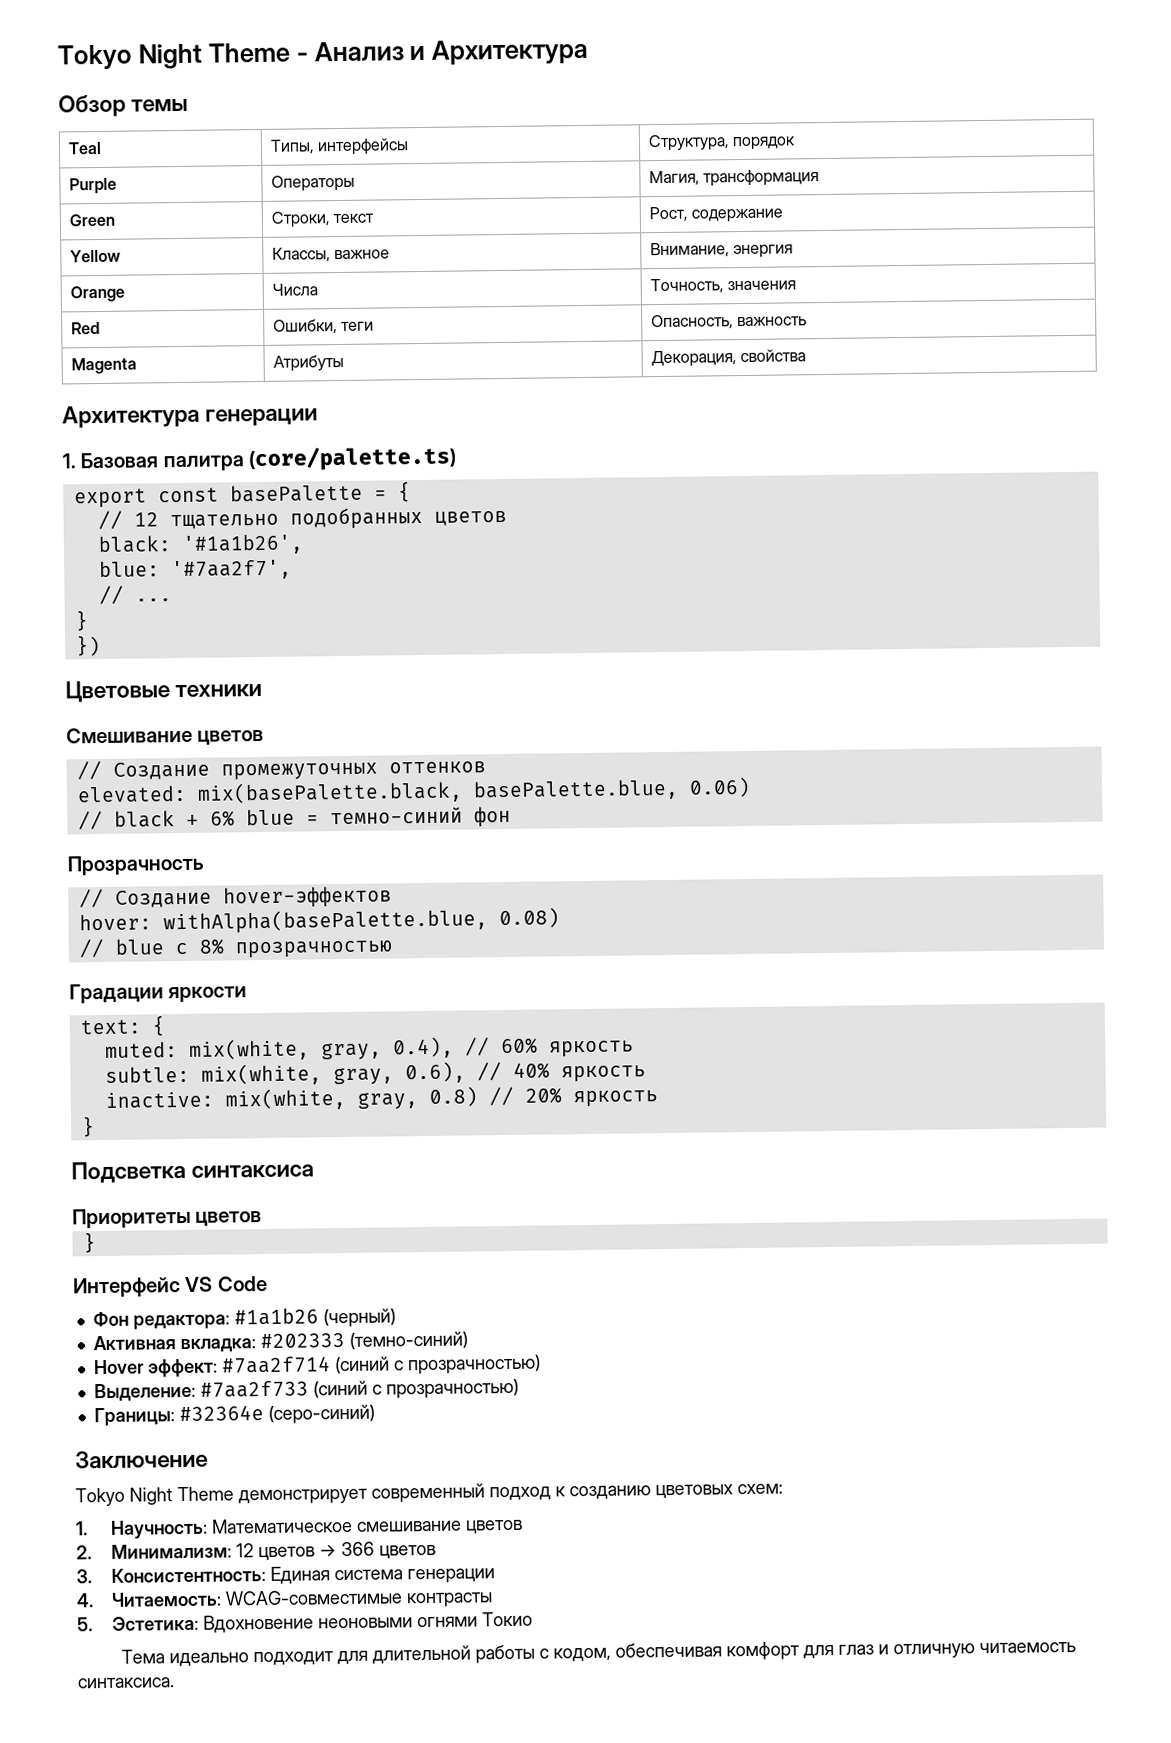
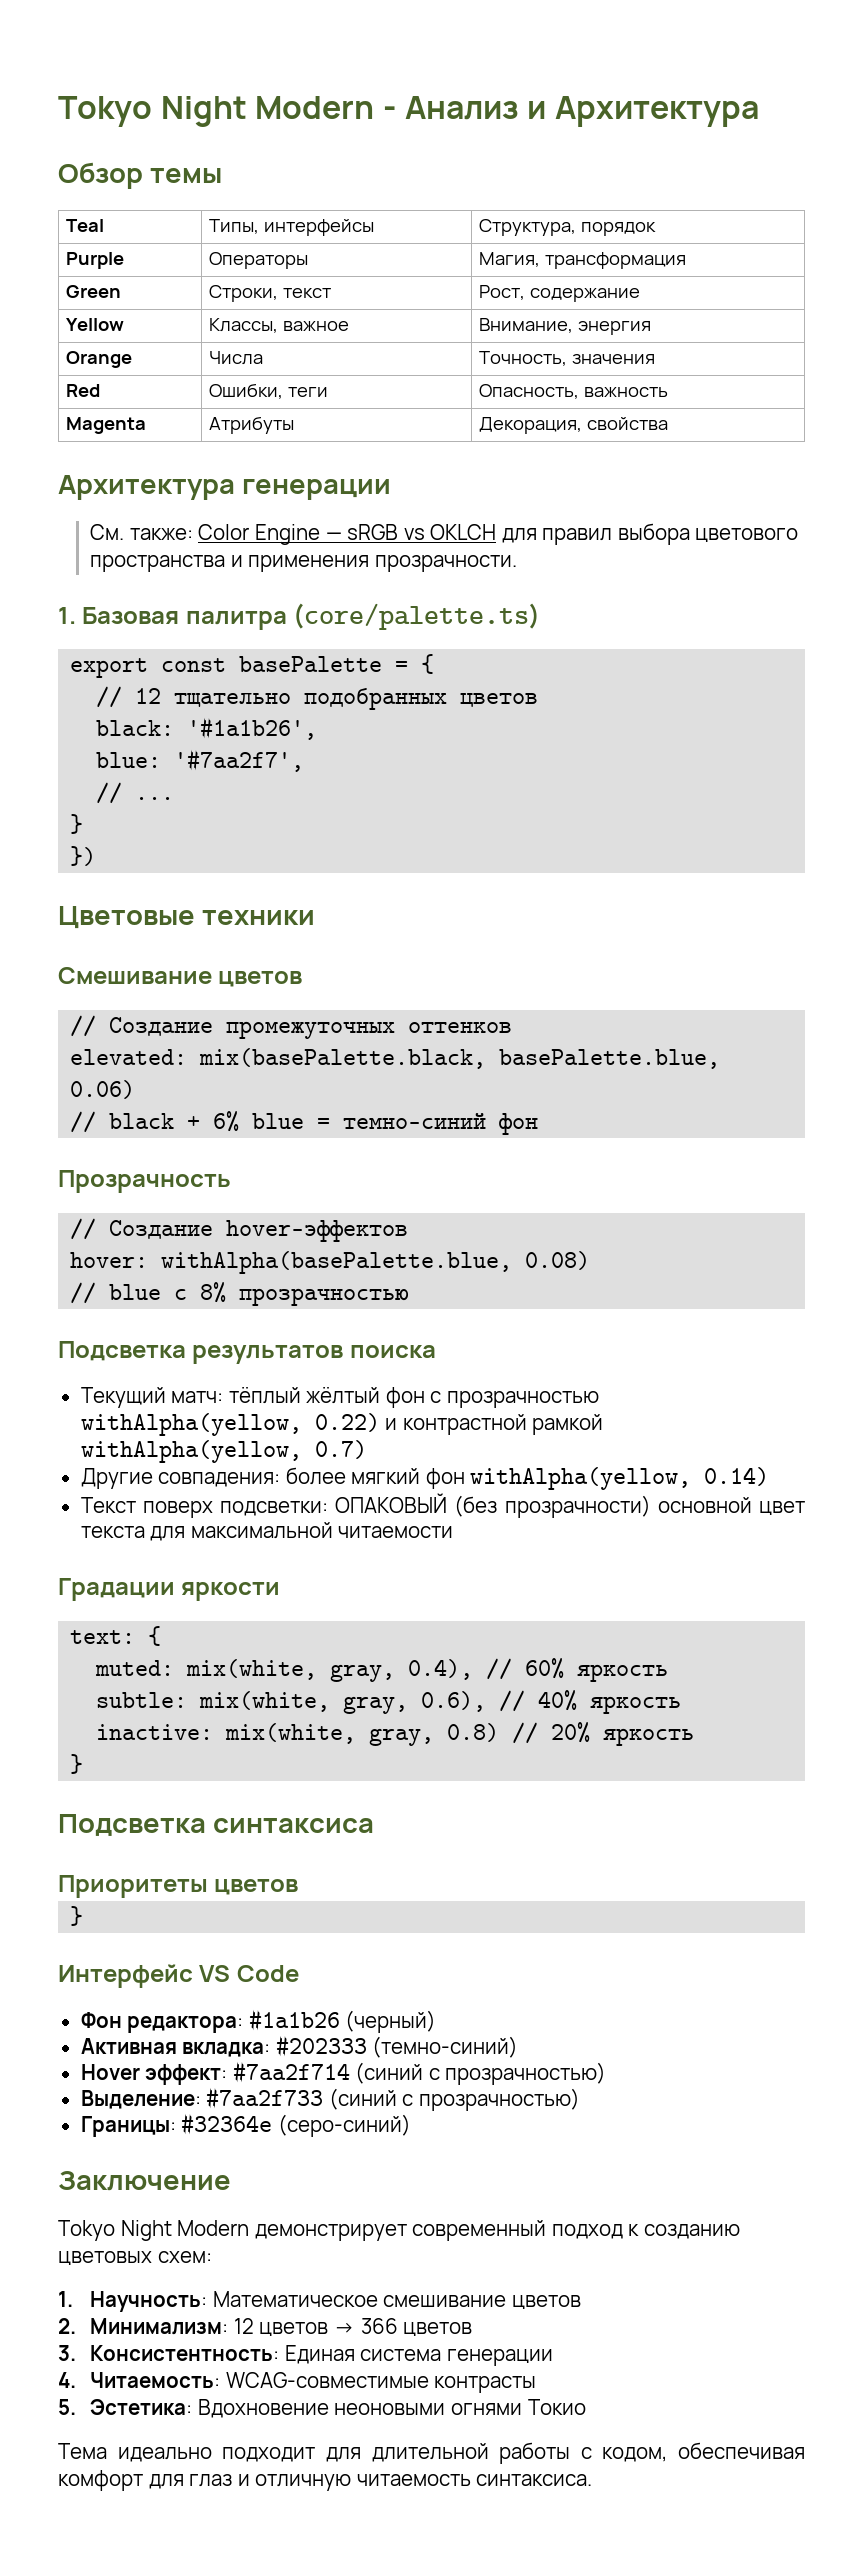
- Tokyo Night Theme - Анализ и Архитектура
+ Tokyo Night Modern - Анализ и Архитектура
+ См. также: Color Engine — sRGB vs OKLCH для правил выбора цветового пространства и применения прозрачности.
+ Подсветка результатов поиска
+ Текущий матч: тёплый жёлтый фон с прозрачностью withAlpha(yellow, 0.22) и контрастной рамкой withAlpha(yellow, 0.7)
+ Другие совпадения: более мягкий фон withAlpha(yellow, 0.14)
+ Текст поверх подсветки: ОПАКОВЫЙ (без прозрачности) основной цвет текста для максимальной читаемости
- Tokyo Night Theme демонстрирует современный подход к созданию цветовых схем:
+ Tokyo Night Modern демонстрирует современный подход к созданию цветовых схем:

